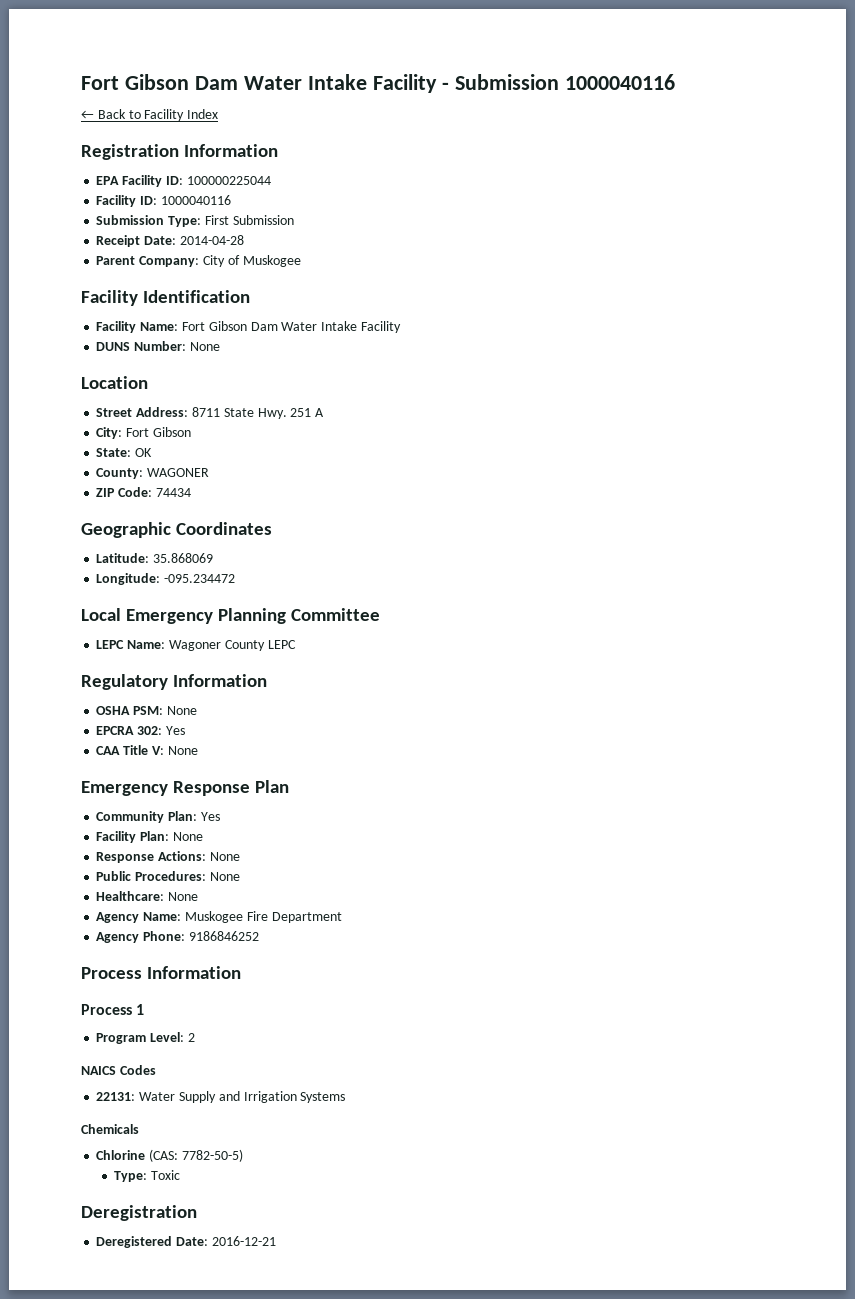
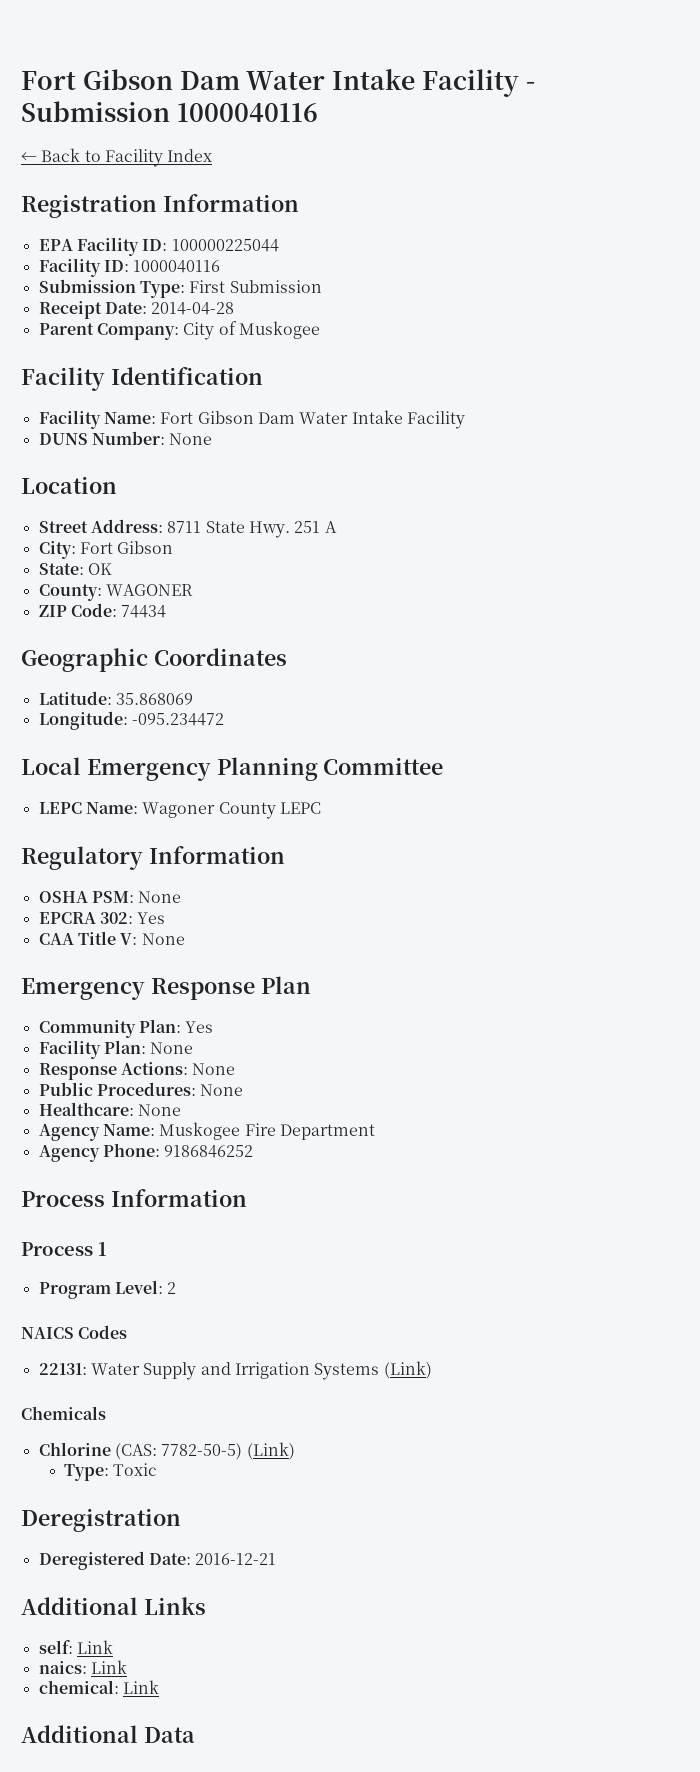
- 22131: Water Supply and Irrigation Systems
+ 22131: Water Supply and Irrigation Systems (Link)
- Chlorine (CAS: 7782-50-5)
+ Chlorine (CAS: 7782-50-5) (Link)
+ Additional Links
+ self: Link
+ naics: Link
+ chemical: Link
+ Additional Data

